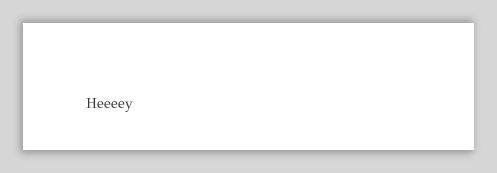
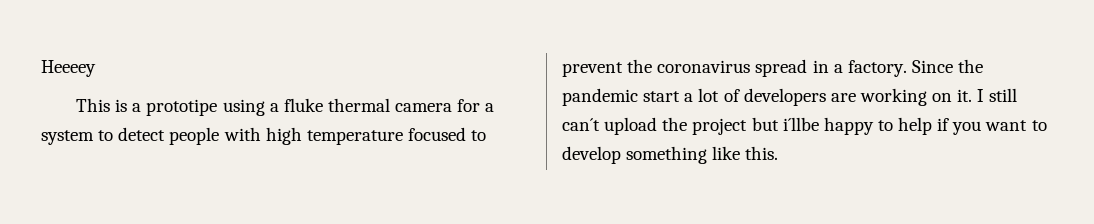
+ This is a prototipe using a fluke thermal camera for a system to detect people with high temperature focused to prevent the coronavirus spread in a factory. Since the pandemic start a lot of developers are working on it. I still can´t upload the project but i´llbe happy to help if you want to develop something like this.

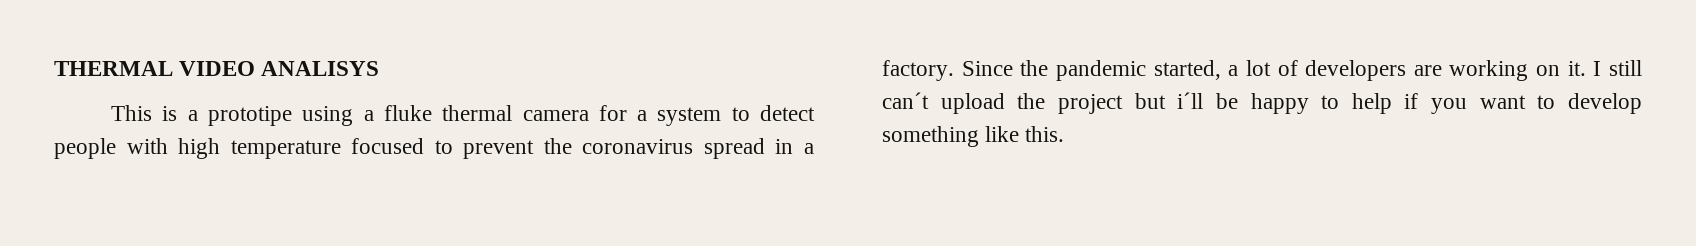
- Heeeey
+ THERMAL VIDEO ANALISYS
- Since the pandemic start a lot of developers are working on it.
+ Since the pandemic started, a lot of developers are working on it.
- I still can´t upload the project but i´llbe happy to help if you want to develop something like this.
+ I still can´t upload the project but i´ll be happy to help if you want to develop something like this.

